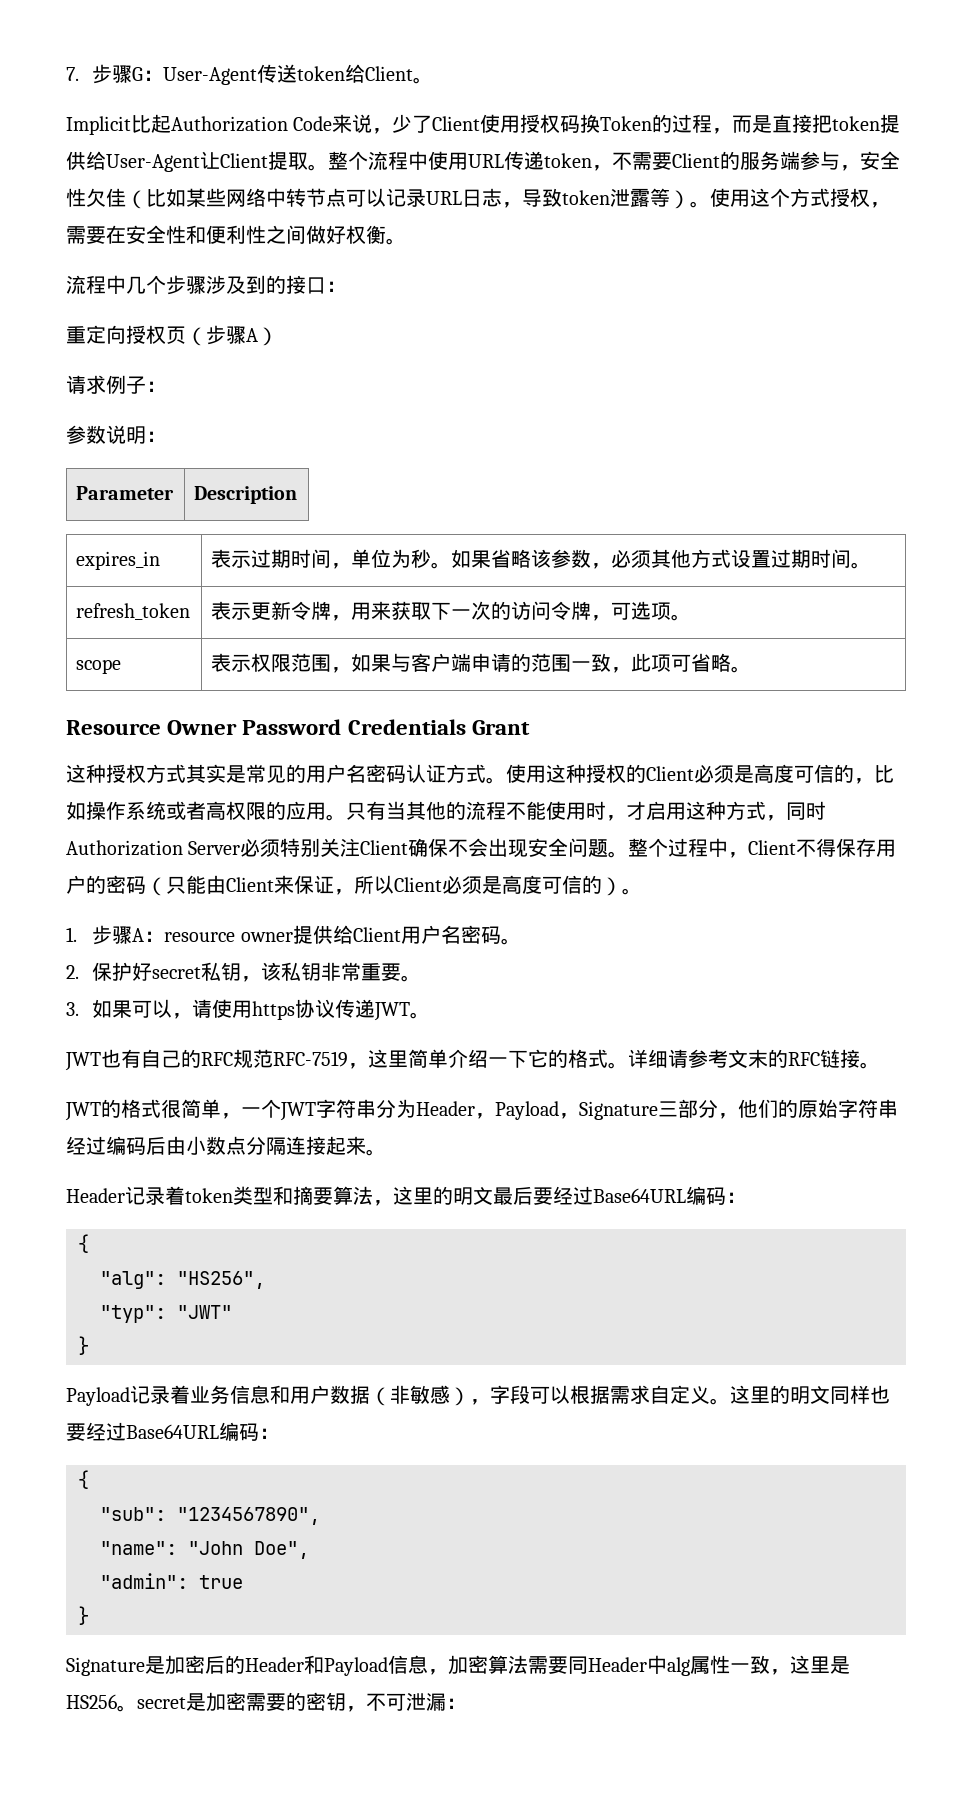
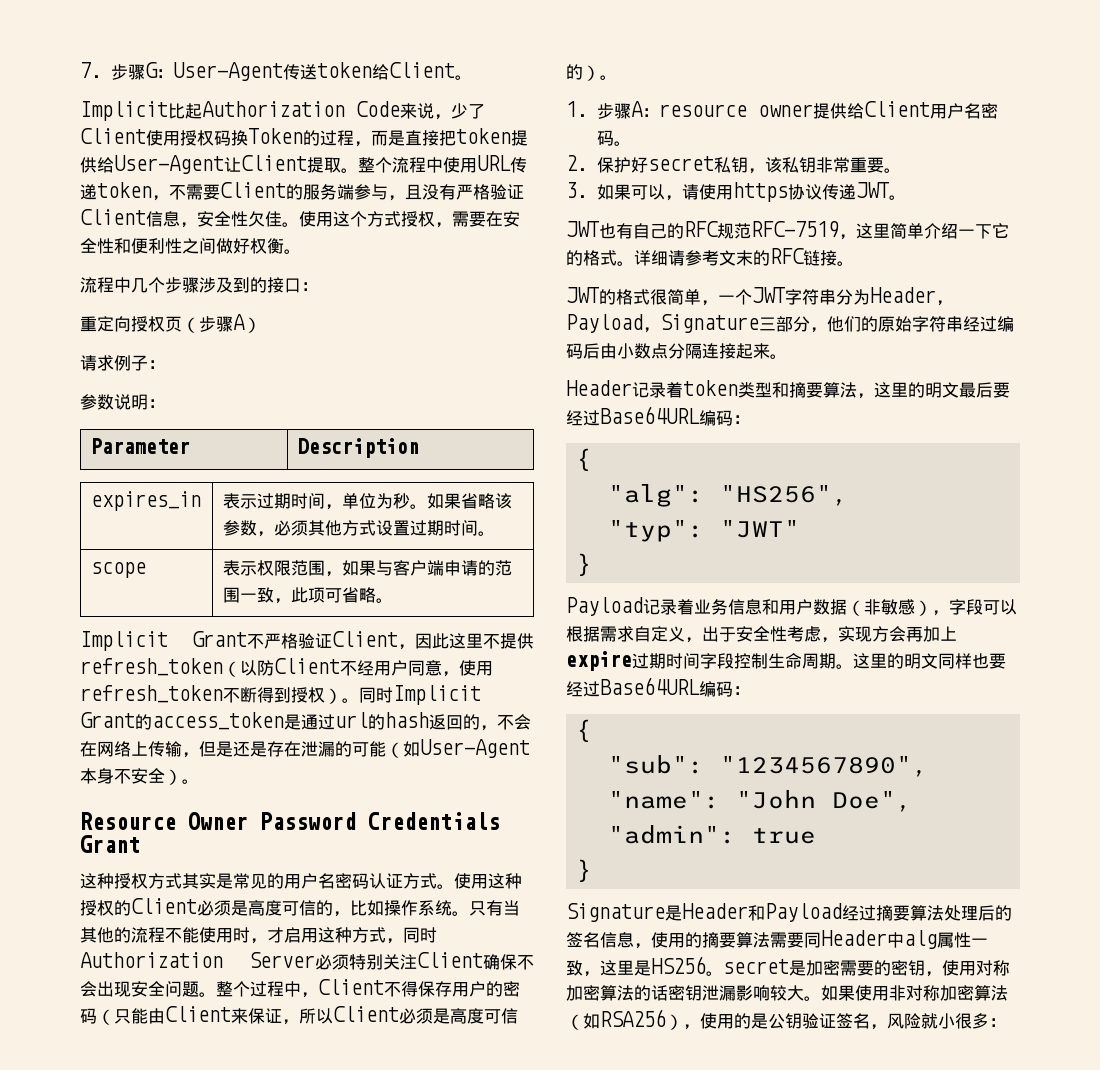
- 整个流程中使用URL传递token，不需要Client的服务端参与，安全性欠佳（比如某些网络中转节点可以记录URL日志，导致token泄露等）。
+ 整个流程中使用URL传递token，不需要Client的服务端参与，且没有严格验证Client信息，安全性欠佳。
- refresh_token | 表示更新令牌，用来获取下一次的访问令牌，可选项。
+ Implicit Grant不严格验证Client，因此这里不提供refresh_token（以防Client不经用户同意，使用refresh_token不断得到授权）。同时Implicit Grant的access_token是通过url的hash返回的，不会在网络上传输，但是还是存在泄漏的可能（如User-Agent本身不安全）。
- 使用这种授权的Client必须是高度可信的，比如操作系统或者高权限的应用。
+ 使用这种授权的Client必须是高度可信的，比如操作系统。
- Payload记录着业务信息和用户数据（非敏感），字段可以根据需求自定义。
+ Payload记录着业务信息和用户数据（非敏感），字段可以根据需求自定义，出于安全性考虑，实现方会再加上expire过期时间字段控制生命周期。
- Signature是加密后的Header和Payload信息，加密算法需要同Header中alg属性一致，这里是HS256。secret是加密需要的密钥，不可泄漏：
+ Signature是Header和Payload经过摘要算法处理后的签名信息，使用的摘要算法需要同Header中alg属性一致，这里是HS256。secret是加密需要的密钥，使用对称加密算法的话密钥泄漏影响较大。如果使用非对称加密算法（如RSA256），使用的是公钥验证签名，风险就小很多：

